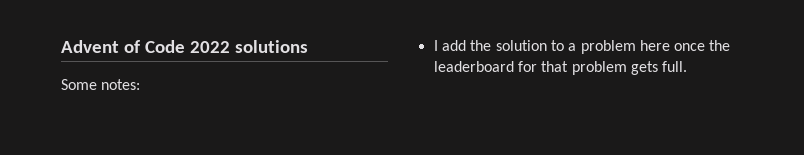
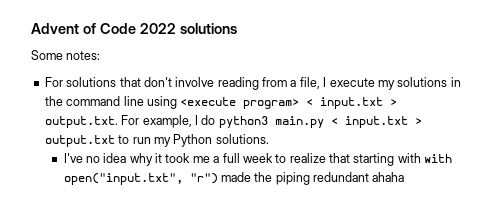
- I add the solution to a problem here once the leaderboard for that problem gets full.
+ For solutions that don't involve reading from a file, I execute my solutions in the command line using <execute program> < input.txt > output.txt. For example, I do python3 main.py < input.txt > output.txt to run my Python solutions.
+ I've no idea why it took me a full week to realize that starting with with open("input.txt", "r") made the piping redundant ahaha

